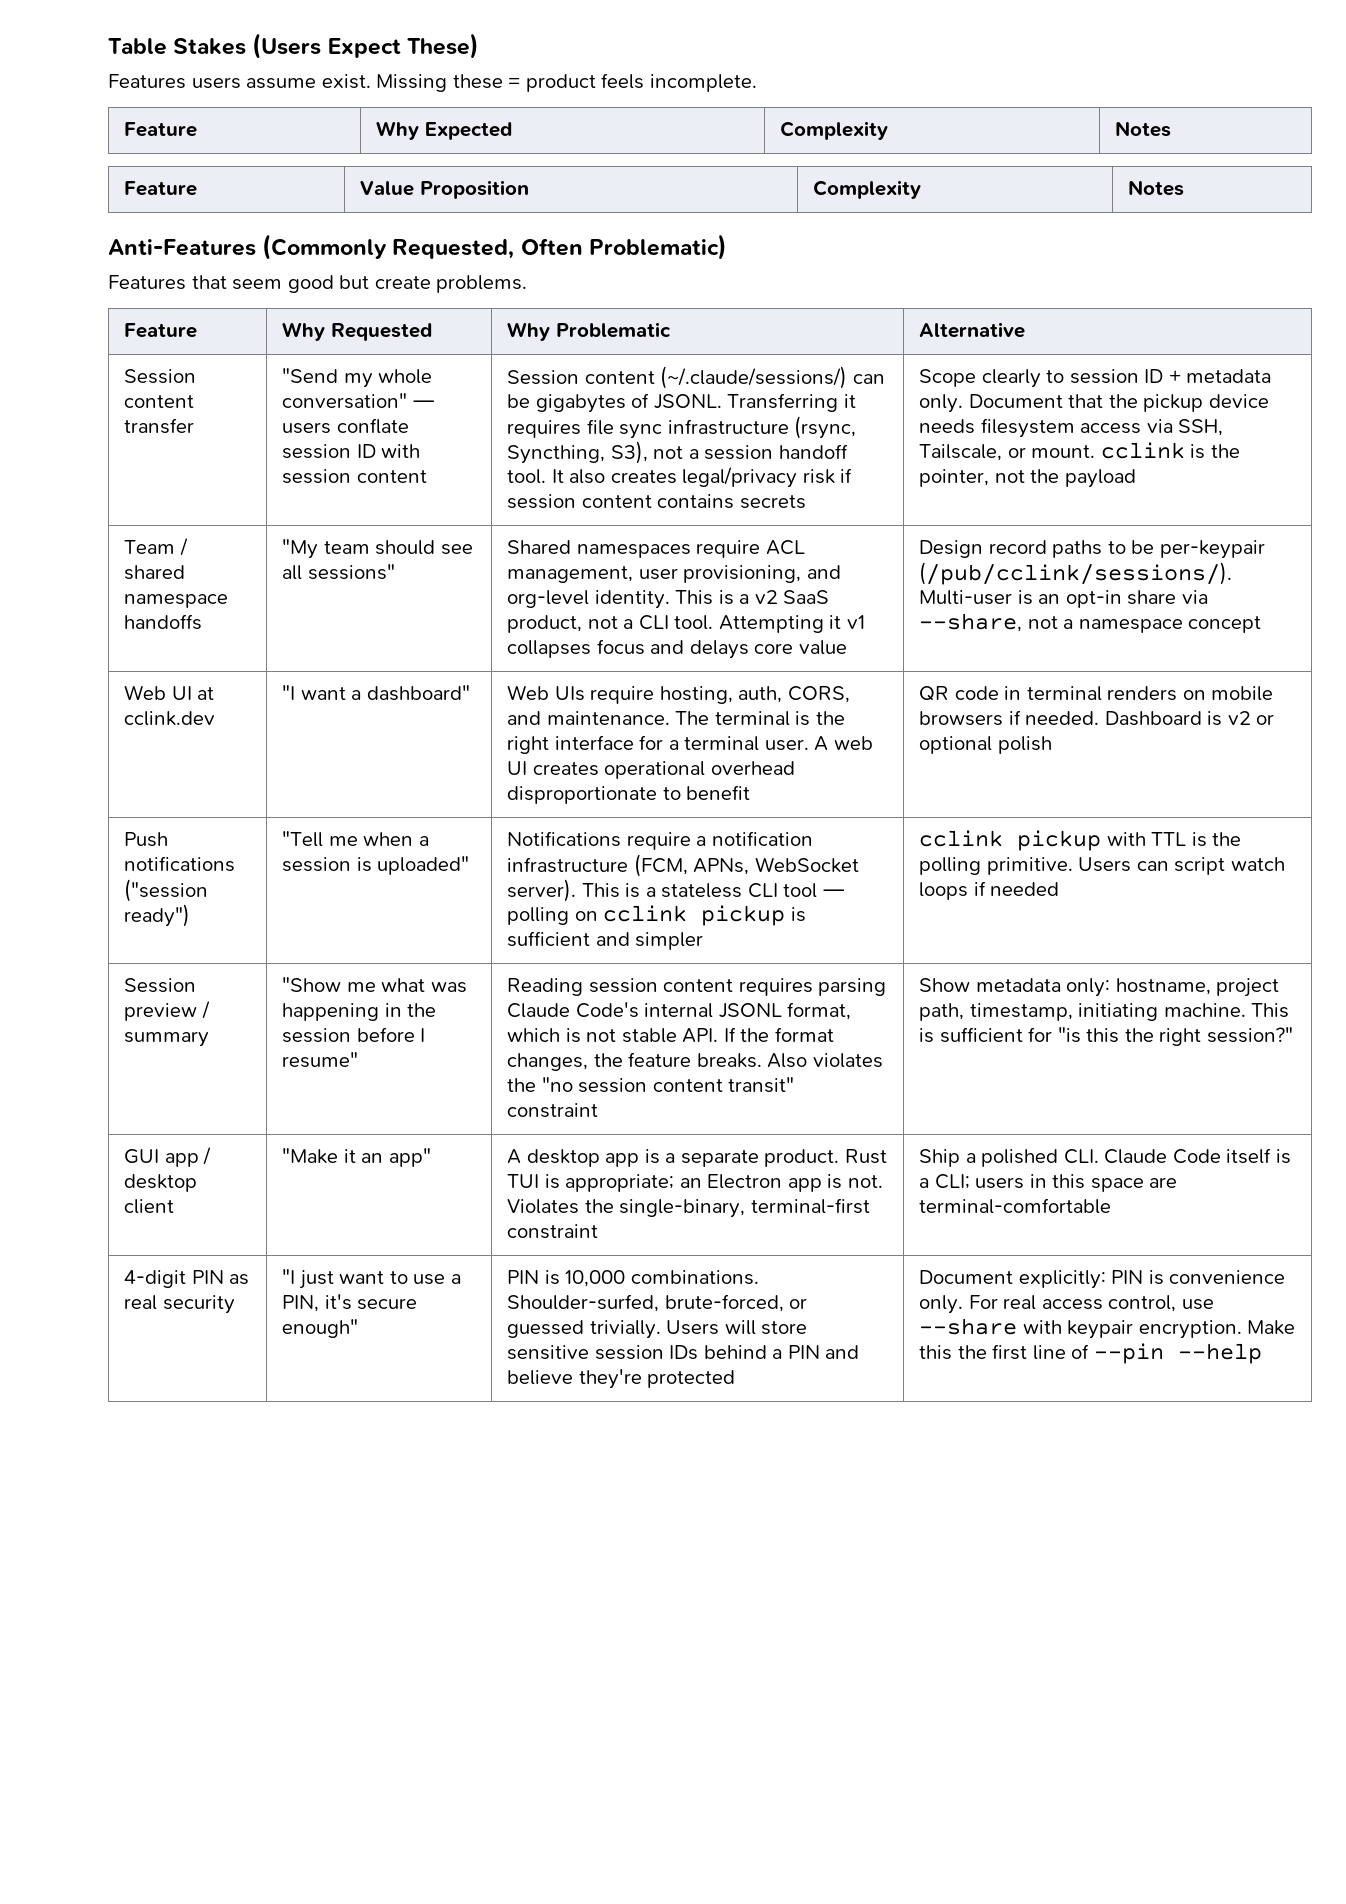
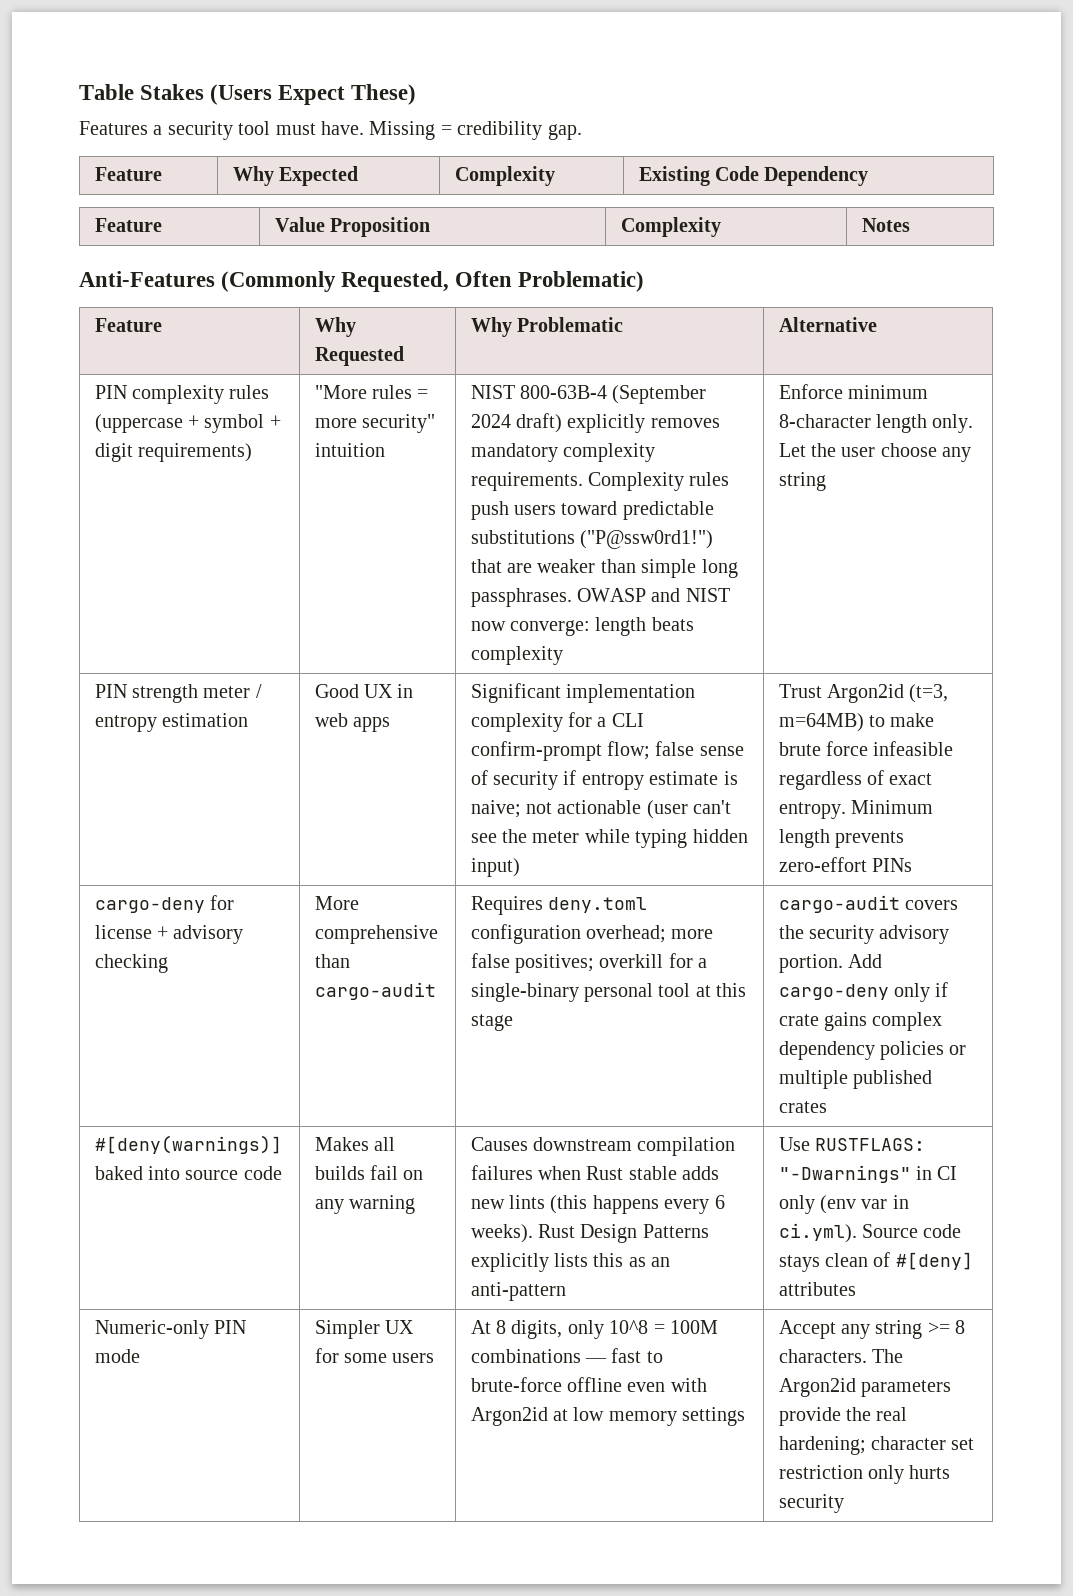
- Features users assume exist. Missing these = product feels incomplete.
+ Features a security tool must have. Missing = credibility gap.
- Feature | Why Expected | Complexity | Notes
+ Feature | Why Expected | Complexity | Existing Code Dependency
- Features that seem good but create problems.
- Session content transfer | "Send my whole conversation" — users conflate session ID with session content | Session content (~/.claude/sessions/) can be gigabytes of JSONL. Transferring it requires file sync infrastructure (rsync, Syncthing, S3), not a session handoff tool. It also creates legal/privacy risk if session content contains secrets | Scope clearly to session ID + metadata only. Document that the pickup device needs filesystem access via SSH, Tailscale, or mount. cclink is the pointer, not the payload
- Team / shared namespace handoffs | "My team should see all sessions" | Shared namespaces require ACL management, user provisioning, and org-level identity. This is a v2 SaaS product, not a CLI tool. Attempting it v1 collapses focus and delays core value | Design record paths to be per-keypair (/pub/cclink/sessions/). Multi-user is an opt-in share via --share, not a namespace concept
- Web UI at cclink.dev | "I want a dashboard" | Web UIs require hosting, auth, CORS, and maintenance. The terminal is the right interface for a terminal user. A web UI creates operational overhead disproportionate to benefit | QR code in terminal renders on mobile browsers if needed. Dashboard is v2 or optional polish
- Push notifications ("session ready") | "Tell me when a session is uploaded" | Notifications require a notification infrastructure (FCM, APNs, WebSocket server). This is a stateless CLI tool — polling on cclink pickup is sufficient and simpler | cclink pickup with TTL is the polling primitive. Users can script watch loops if needed
- Session preview / summary | "Show me what was happening in the session before I resume" | Reading session content requires parsing Claude Code's internal JSONL format, which is not stable API. If the format changes, the feature breaks. Also violates the "no session content transit" constraint | Show metadata only: hostname, project path, timestamp, initiating machine. This is sufficient for "is this the right session?"
- GUI app / desktop client | "Make it an app" | A desktop app is a separate product. Rust TUI is appropriate; an Electron app is not. Violates the single-binary, terminal-first constraint | Ship a polished CLI. Claude Code itself is a CLI; users in this space are terminal-comfortable
- 4-digit PIN as real security | "I just want to use a PIN, it's secure enough" | PIN is 10,000 combinations. Shoulder-surfed, brute-forced, or guessed trivially. Users will store sensitive session IDs behind a PIN and believe they're protected | Document explicitly: PIN is convenience only. For real access control, use --share with keypair encryption. Make this the first line of --pin --help
+ PIN complexity rules (uppercase + symbol + digit requirements) | "More rules = more security" intuition | NIST 800-63B-4 (September 2024 draft) explicitly removes mandatory complexity requirements. Complexity rules push users toward predictable substitutions ("P@ssw0rd1!") that are weaker than simple long passphrases. OWASP and NIST now converge: length beats complexity | Enforce minimum 8-character length only. Let the user choose any string
+ PIN strength meter / entropy estimation | Good UX in web apps | Significant implementation complexity for a CLI confirm-prompt flow; false sense of security if entropy estimate is naive; not actionable (user can't see the meter while typing hidden input) | Trust Argon2id (t=3, m=64MB) to make brute force infeasible regardless of exact entropy. Minimum length prevents zero-effort PINs
+ cargo-deny for license + advisory checking | More comprehensive than cargo-audit | Requires deny.toml configuration overhead; more false positives; overkill for a single-binary personal tool at this stage | cargo-audit covers the security advisory portion. Add cargo-deny only if crate gains complex dependency policies or multiple published crates
+ #[deny(warnings)] baked into source code | Makes all builds fail on any warning | Causes downstream compilation failures when Rust stable adds new lints (this happens every 6 weeks). Rust Design Patterns explicitly lists this as an anti-pattern | Use RUSTFLAGS: "-Dwarnings" in CI only (env var in ci.yml). Source code stays clean of #[deny] attributes
+ Numeric-only PIN mode | Simpler UX for some users | At 8 digits, only 10^8 = 100M combinations — fast to brute-force offline even with Argon2id at low memory settings | Accept any string >= 8 characters. The Argon2id parameters provide the real hardening; character set restriction only hurts security

